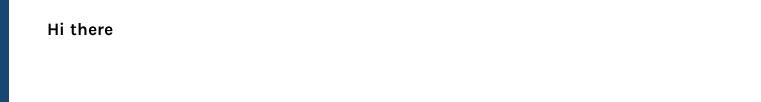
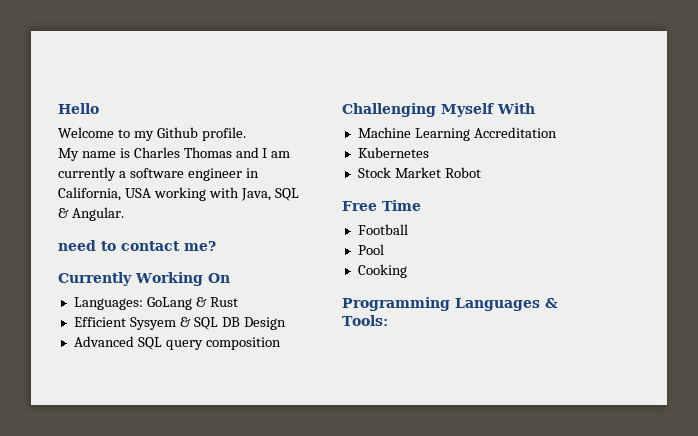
- Hi there
+ Hello
+ Welcome to my Github profile.
+ My name is Charles Thomas and I am currently a software engineer in California, USA working with Java, SQL & Angular.
+ need to contact me?
+ Currently Working On
+ Languages: GoLang & Rust
+ Efficient Sysyem & SQL DB Design
+ Advanced SQL query composition
+ Challenging Myself With
+ Machine Learning Accreditation
+ Kubernetes
+ Stock Market Robot
+ Free Time
+ Football
+ Pool
+ Cooking
+ Programming Languages & Tools:

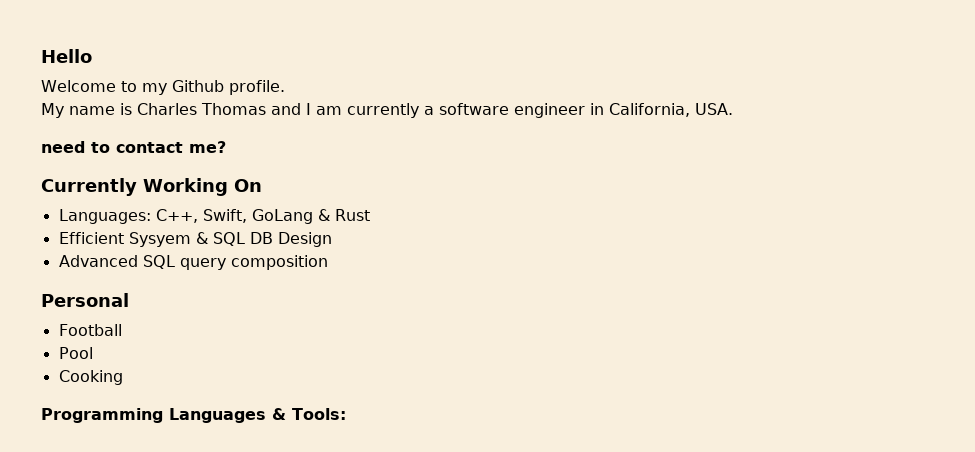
- My name is Charles Thomas and I am currently a software engineer in California, USA working with Java, SQL & Angular.
+ My name is Charles Thomas and I am currently a software engineer in California, USA.
- Languages: GoLang & Rust
+ Languages: C++, Swift, GoLang & Rust
- Challenging Myself With
- Machine Learning Accreditation
- Kubernetes
- Stock Market Robot
- Free Time
+ Personal

